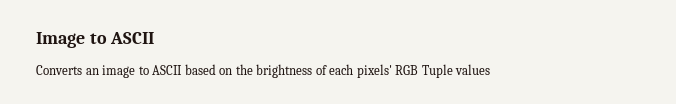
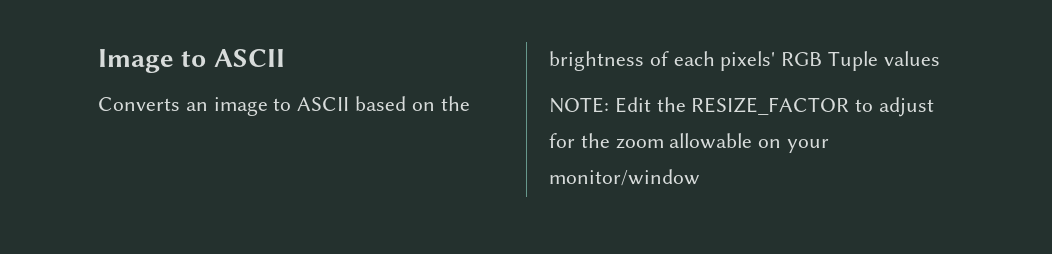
+ NOTE: Edit the RESIZE_FACTOR to adjust for the zoom allowable on your monitor/window

